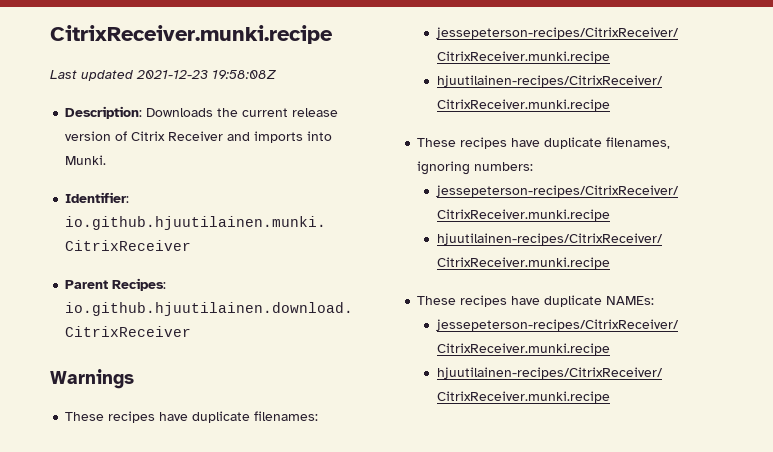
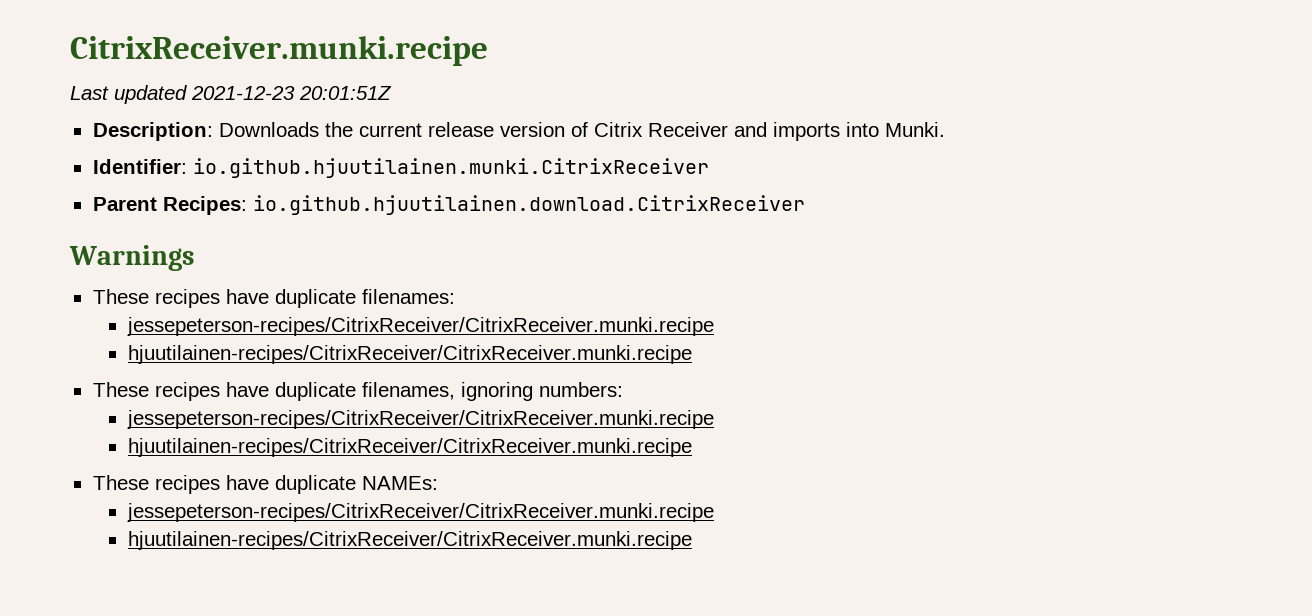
- Last updated 2021-12-23 19:58:08Z
+ Last updated 2021-12-23 20:01:51Z

